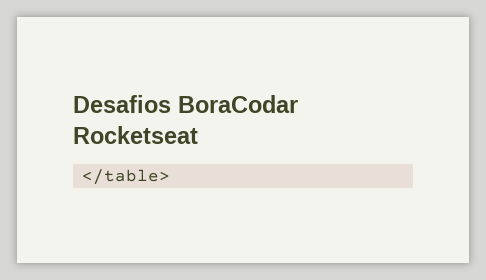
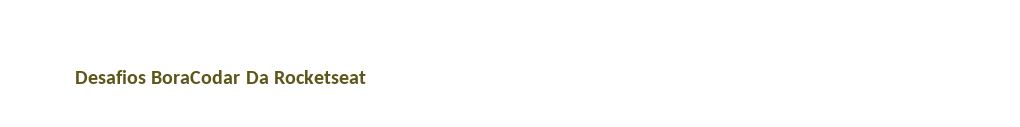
- Desafios BoraCodar Rocketseat
+ Desafios BoraCodar Da Rocketseat
- </table>

